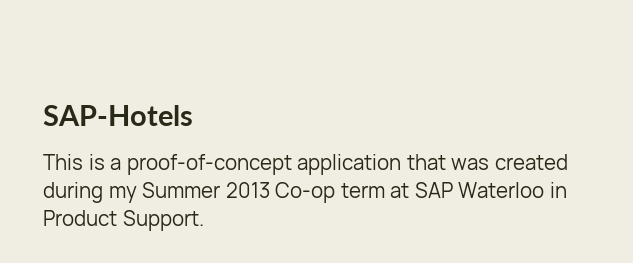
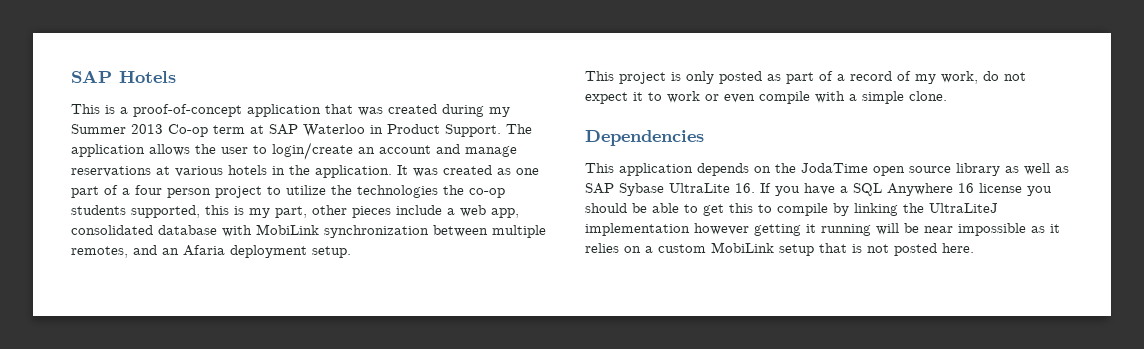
- SAP-Hotels
+ SAP Hotels
+ The application allows the user to login/create an account and manage reservations at various hotels in the application. It was created as one part of a four person project to utilize the technologies the co-op students supported, this is my part, other pieces include a web app, consolidated database with MobiLink synchronization between multiple remotes, and an Afaria deployment setup.
+ This project is only posted as part of a record of my work, do not expect it to work or even compile with a simple clone.
+ Dependencies
+ This application depends on the JodaTime open source library as well as SAP Sybase UltraLite 16. If you have a SQL Anywhere 16 license you should be able to get this to compile by linking the UltraLiteJ implementation however getting it running will be near impossible as it relies on a custom MobiLink setup that is not posted here.

